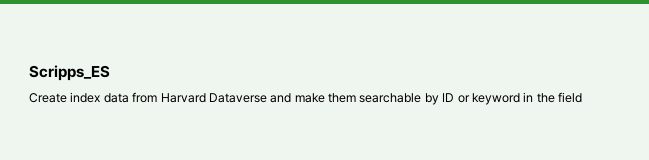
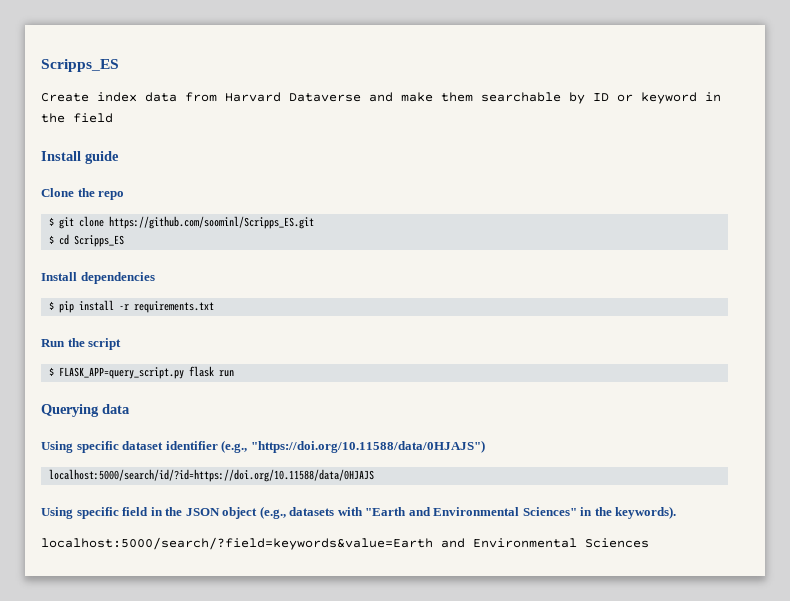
+ Install guide
+ Clone the repo
+ $ git clone https://github.com/soominl/Scripps_ES.git
+ $ cd Scripps_ES
+ Install dependencies
+ $ pip install -r requirements.txt
+ Run the script
+ $ FLASK_APP=query_script.py flask run
+ Querying data
+ Using specific dataset identifier (e.g., "https://doi.org/10.11588/data/0HJAJS")
+ localhost:5000/search/id/?id=https://doi.org/10.11588/data/0HJAJS
+ Using specific field in the JSON object (e.g., datasets with "Earth and Environmental Sciences" in the keywords).
+ localhost:5000/search/?field=keywords&value=Earth and Environmental Sciences

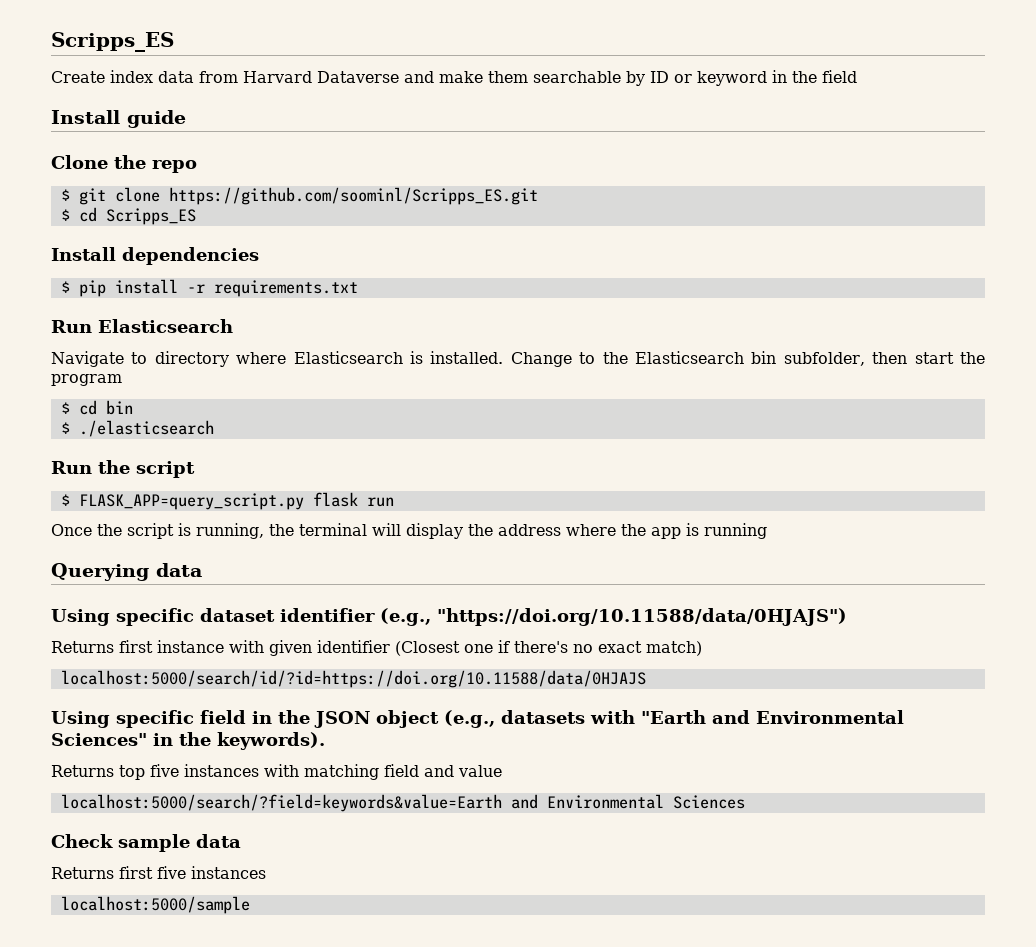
+ Run Elasticsearch
+ Navigate to directory where Elasticsearch is installed. Change to the Elasticsearch bin subfolder, then start the program
+ $ cd bin
+ $ ./elasticsearch
+ Once the script is running, the terminal will display the address where the app is running
+ Returns first instance with given identifier (Closest one if there's no exact match)
+ Returns top five instances with matching field and value
  localhost:5000/search/?field=keywords&value=Earth and Environmental Sciences
+ Check sample data
+ Returns first five instances
+ localhost:5000/sample

